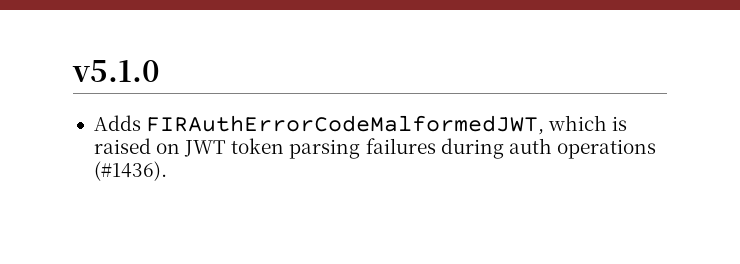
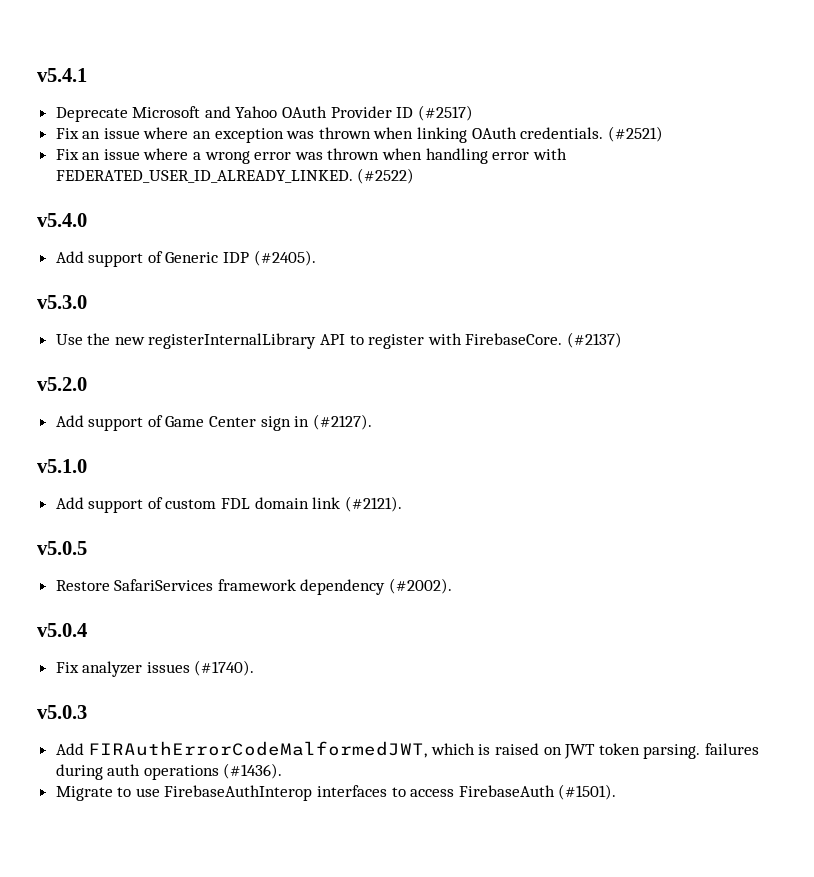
+ v5.4.1
+ Deprecate Microsoft and Yahoo OAuth Provider ID (#2517)
+ Fix an issue where an exception was thrown when linking OAuth credentials. (#2521)
+ Fix an issue where a wrong error was thrown when handling error with FEDERATED_USER_ID_ALREADY_LINKED. (#2522)
+ v5.4.0
+ Add support of Generic IDP (#2405).
+ v5.3.0
+ Use the new registerInternalLibrary API to register with FirebaseCore. (#2137)
+ v5.2.0
+ Add support of Game Center sign in (#2127).
  v5.1.0
- Adds FIRAuthErrorCodeMalformedJWT, which is raised on JWT token parsing failures during auth operations (#1436).
+ Add support of custom FDL domain link (#2121).
+ v5.0.5
+ Restore SafariServices framework dependency (#2002).
+ v5.0.4
+ Fix analyzer issues (#1740).
+ v5.0.3
+ Add FIRAuthErrorCodeMalformedJWT, which is raised on JWT token parsing. failures during auth operations (#1436).
+ Migrate to use FirebaseAuthInterop interfaces to access FirebaseAuth (#1501).

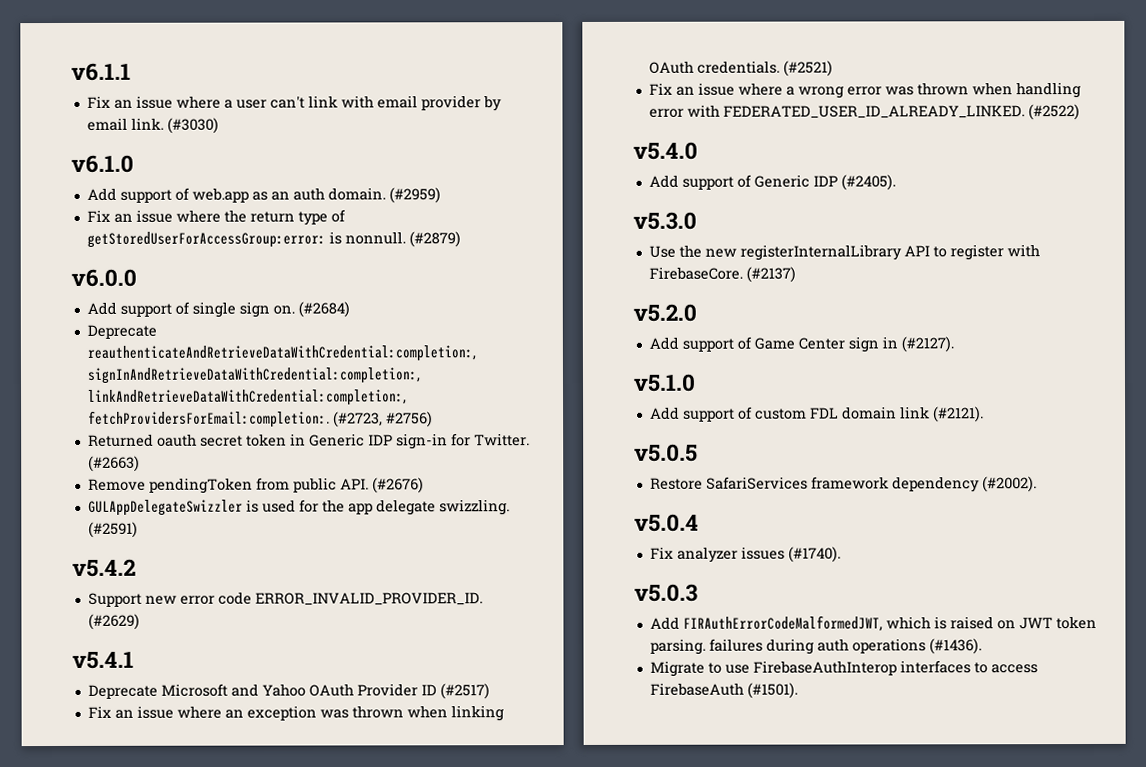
+ v6.1.1
+ Fix an issue where a user can't link with email provider by email link. (#3030)
+ v6.1.0
+ Add support of web.app as an auth domain. (#2959)
+ Fix an issue where the return type of getStoredUserForAccessGroup:error: is nonnull. (#2879)
+ v6.0.0
+ Add support of single sign on. (#2684)
+ Deprecate reauthenticateAndRetrieveDataWithCredential:completion:, signInAndRetrieveDataWithCredential:completion:, linkAndRetrieveDataWithCredential:completion:, fetchProvidersForEmail:completion:. (#2723, #2756)
+ Returned oauth secret token in Generic IDP sign-in for Twitter. (#2663)
+ Remove pendingToken from public API. (#2676)
+ GULAppDelegateSwizzler is used for the app delegate swizzling. (#2591)
+ v5.4.2
+ Support new error code ERROR_INVALID_PROVIDER_ID. (#2629)

